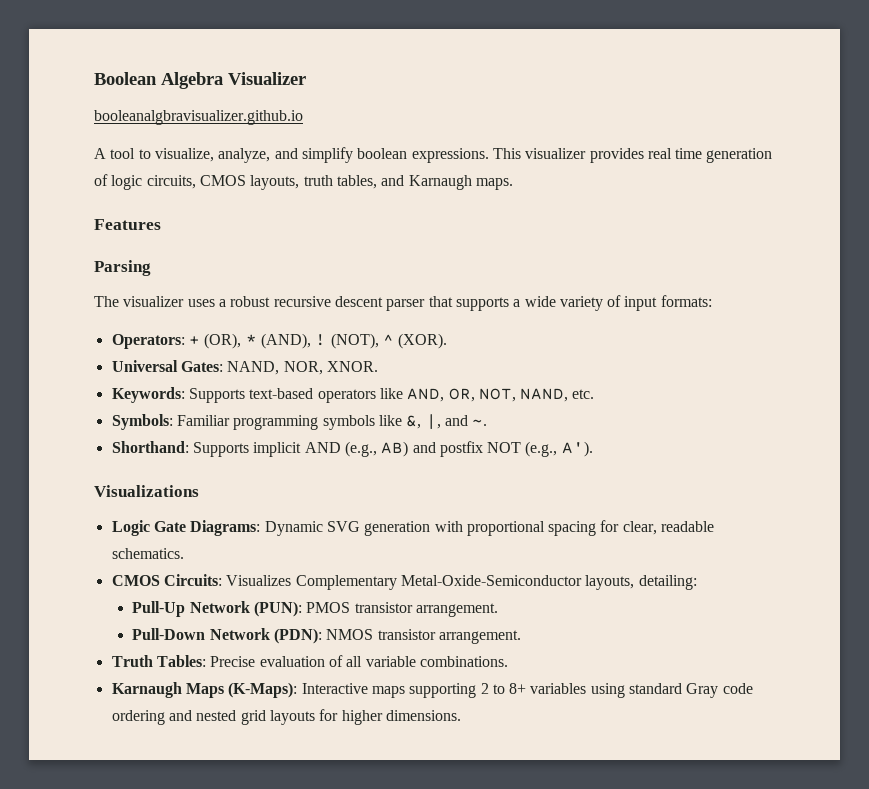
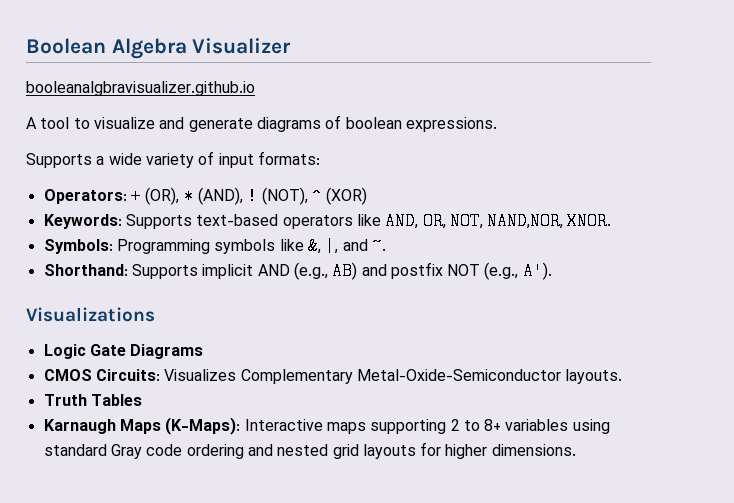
- A tool to visualize, analyze, and simplify boolean expressions. This visualizer provides real time generation of logic circuits, CMOS layouts, truth tables, and Karnaugh maps.
- Features
- Parsing
- The visualizer uses a robust recursive descent parser that supports a wide variety of input formats:
+ A tool to visualize and generate diagrams of boolean expressions.
+ Supports a wide variety of input formats:
- (NOT), ^ (XOR).
- Universal Gates: NAND, NOR, XNOR.
+ (NOT), ^ (XOR)
- Keywords: Supports text-based operators like AND, OR, NOT, NAND, etc.
+ Keywords: Supports text-based operators like AND, OR, NOT, NAND,NOR, XNOR.
- Symbols: Familiar programming symbols like &, |, and ~.
+ Symbols: Programming symbols like &, |, and ~.
- Logic Gate Diagrams: Dynamic SVG generation with proportional spacing for clear, readable schematics.
+ Logic Gate Diagrams
- CMOS Circuits: Visualizes Complementary Metal-Oxide-Semiconductor layouts, detailing:
- Pull-Up Network (PUN): PMOS transistor arrangement.
- Pull-Down Network (PDN): NMOS transistor arrangement.
- Truth Tables: Precise evaluation of all variable combinations.
+ CMOS Circuits: Visualizes Complementary Metal-Oxide-Semiconductor layouts.
+ Truth Tables

